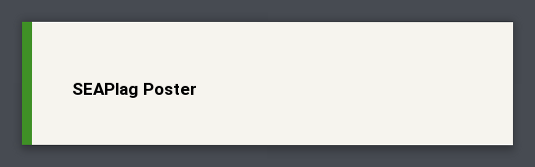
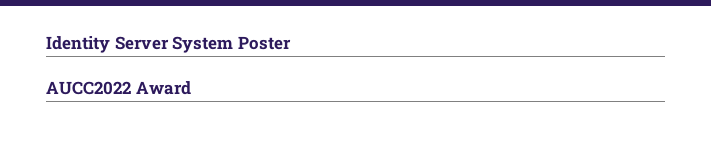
- SEAPlag Poster
+ Identity Server System Poster
+ AUCC2022 Award

